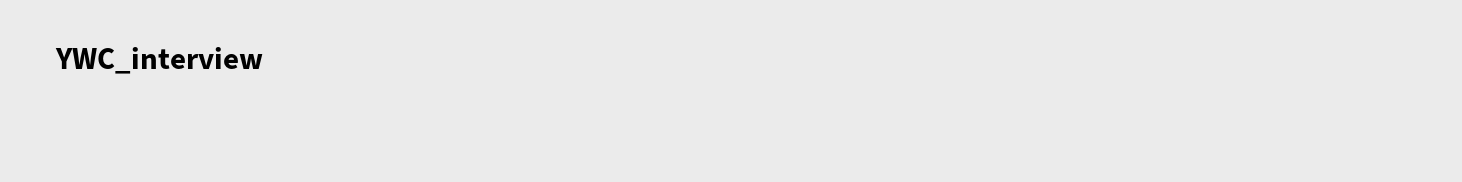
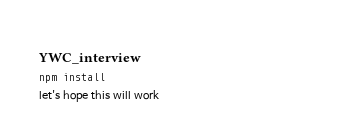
+ npm install
+ let's hope this will work

